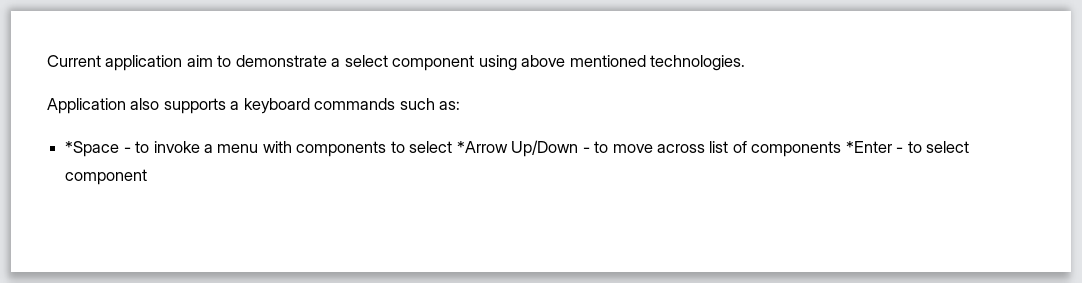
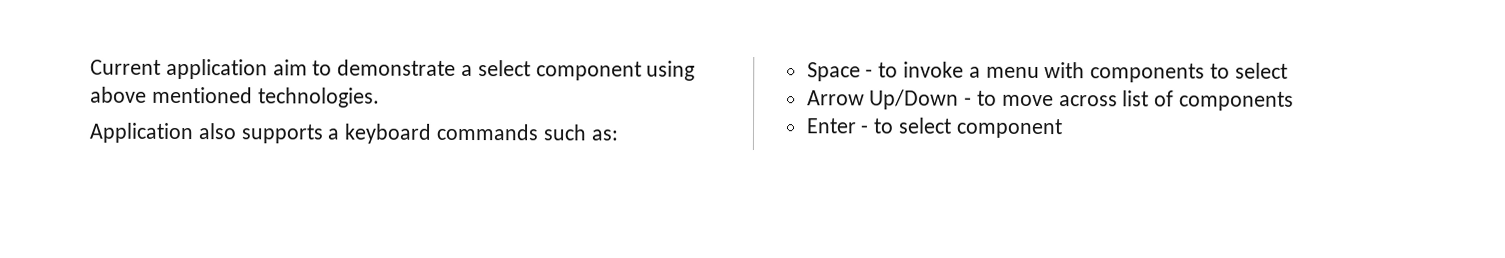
- *Space - to invoke a menu with components to select *Arrow Up/Down - to move across list of components *Enter - to select component
+ Space - to invoke a menu with components to select
+ Arrow Up/Down - to move across list of components
+ Enter - to select component

